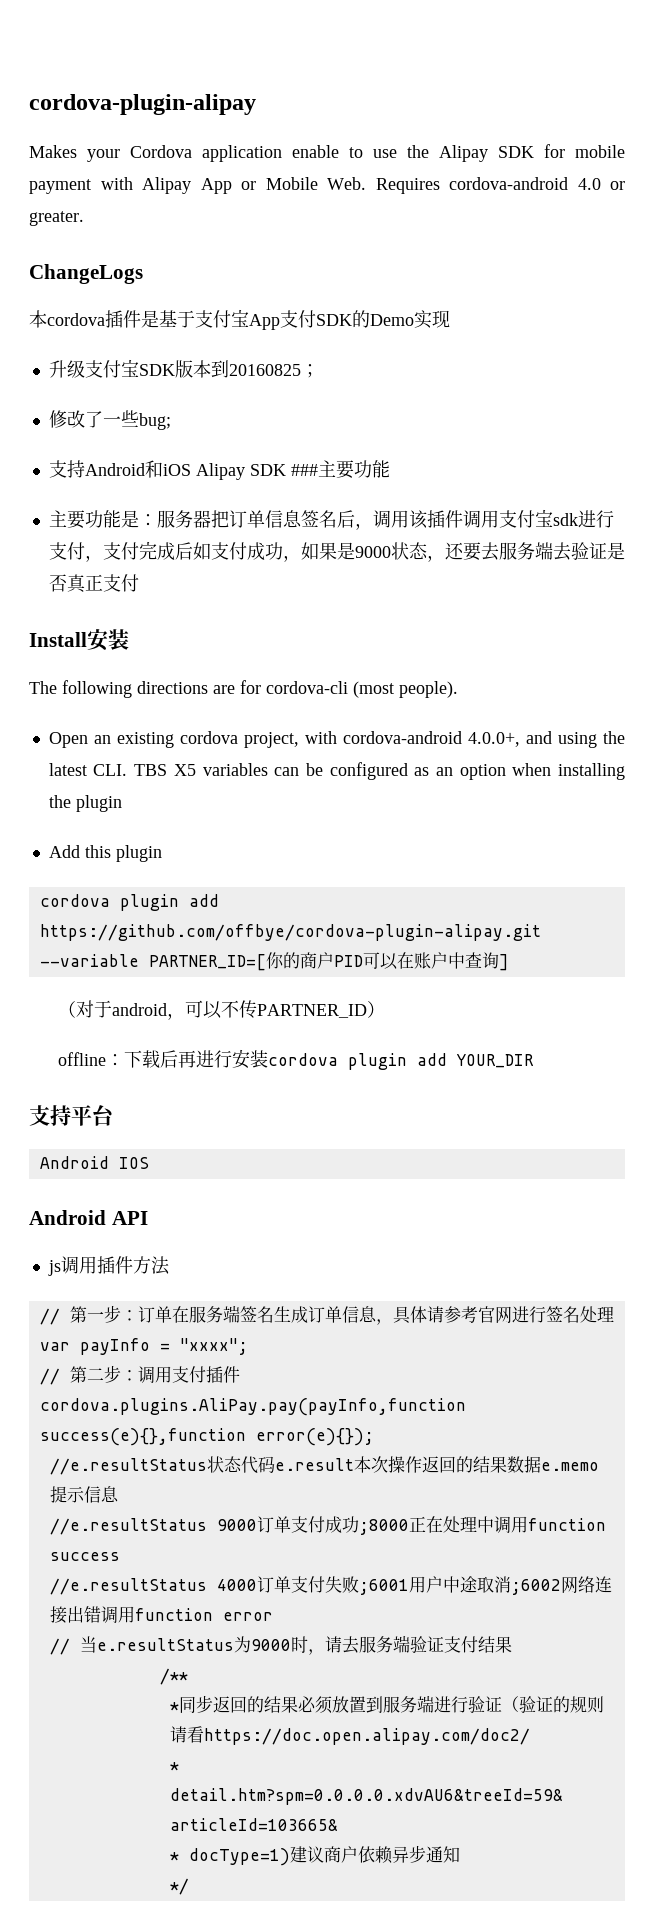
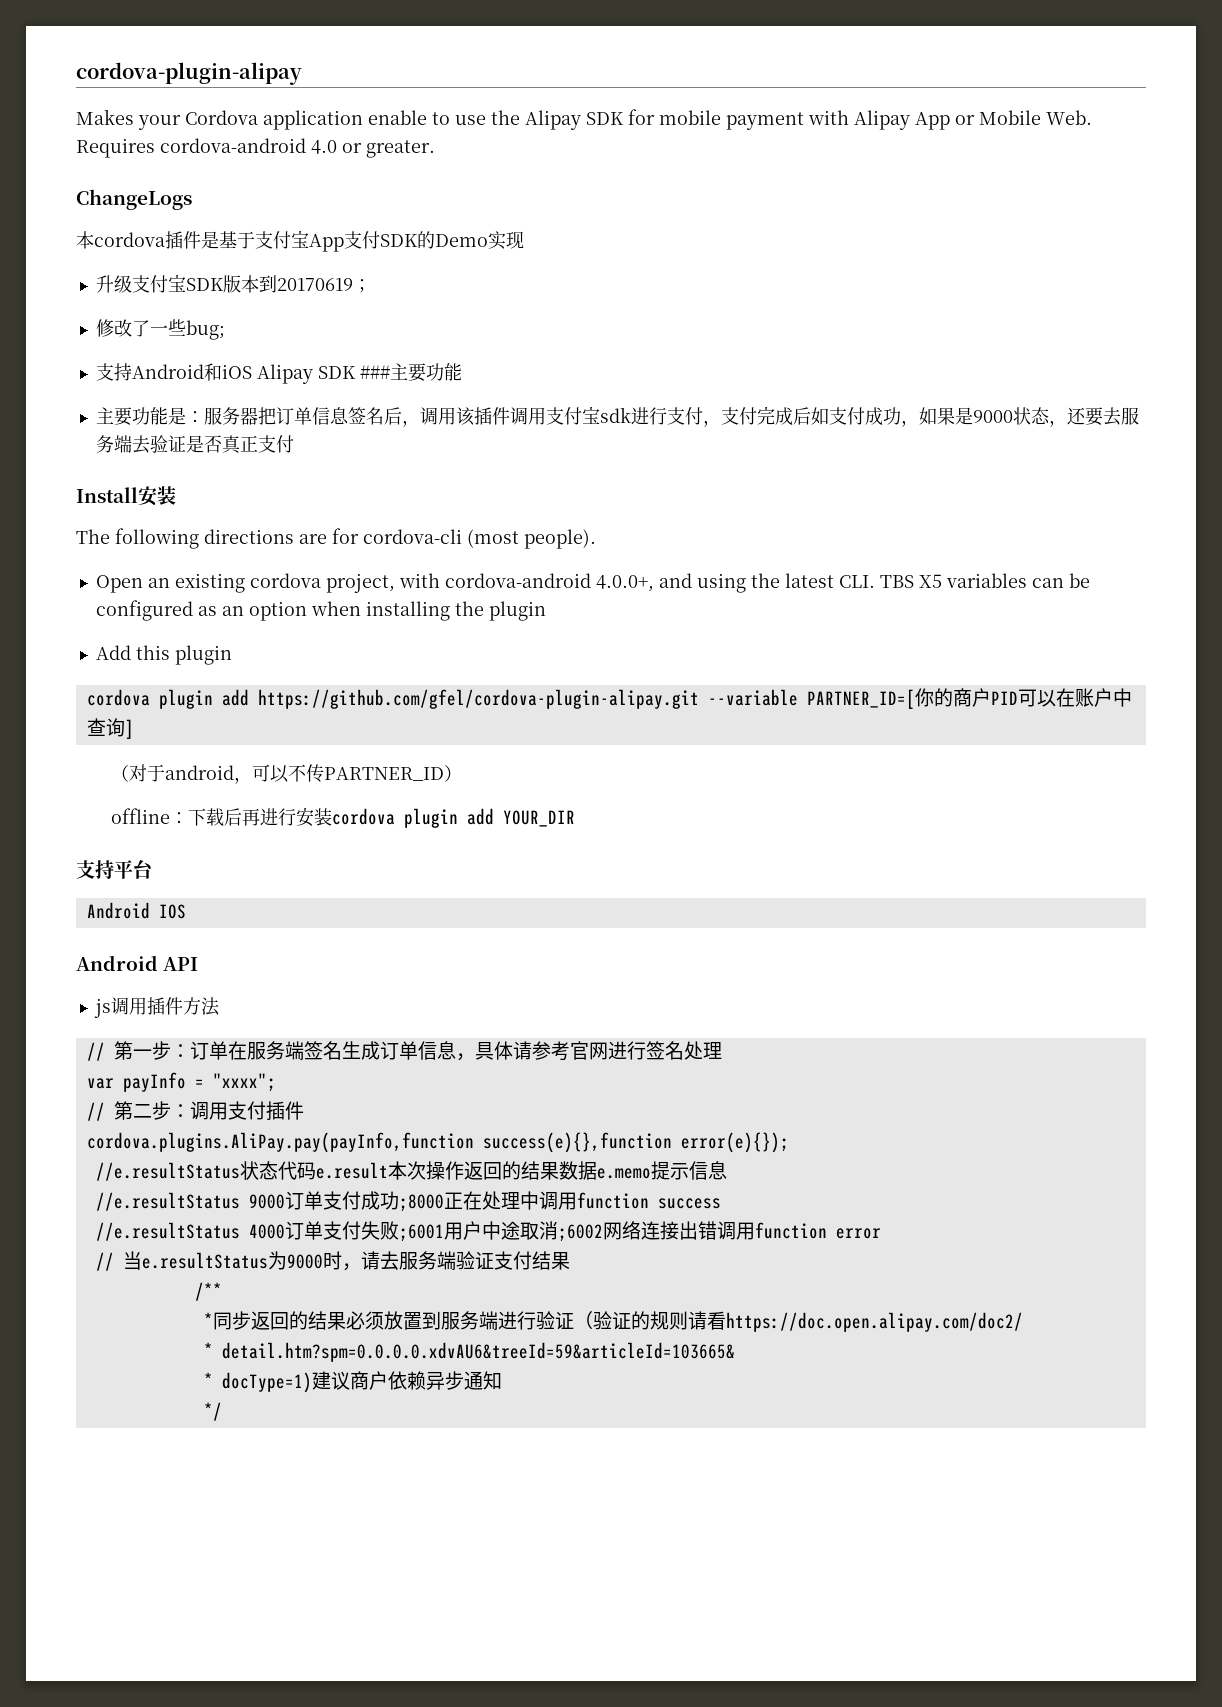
- 升级支付宝SDK版本到20160825；
+ 升级支付宝SDK版本到20170619；
- cordova plugin add https://github.com/offbye/cordova-plugin-alipay.git --variable PARTNER_ID=[你的商户PID可以在账户中查询]
+ cordova plugin add https://github.com/gfel/cordova-plugin-alipay.git --variable PARTNER_ID=[你的商户PID可以在账户中查询]

